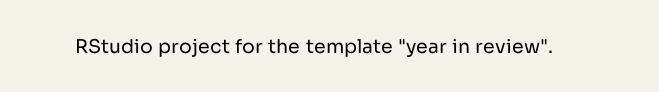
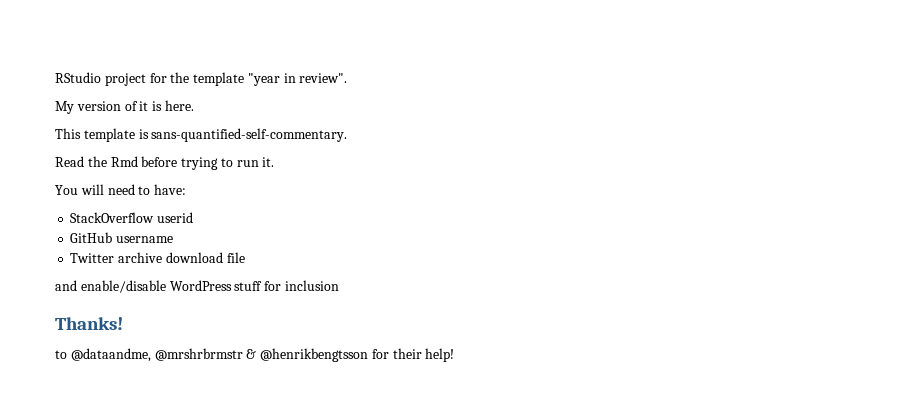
+ My version of it is here.
+ This template is sans-quantified-self-commentary.
+ Read the Rmd before trying to run it.
+ You will need to have:
+ StackOverflow userid
+ GitHub username
+ Twitter archive download file
+ and enable/disable WordPress stuff for inclusion
+ Thanks!
+ to @dataandme, @mrshrbrmstr & @henrikbengtsson for their help!

